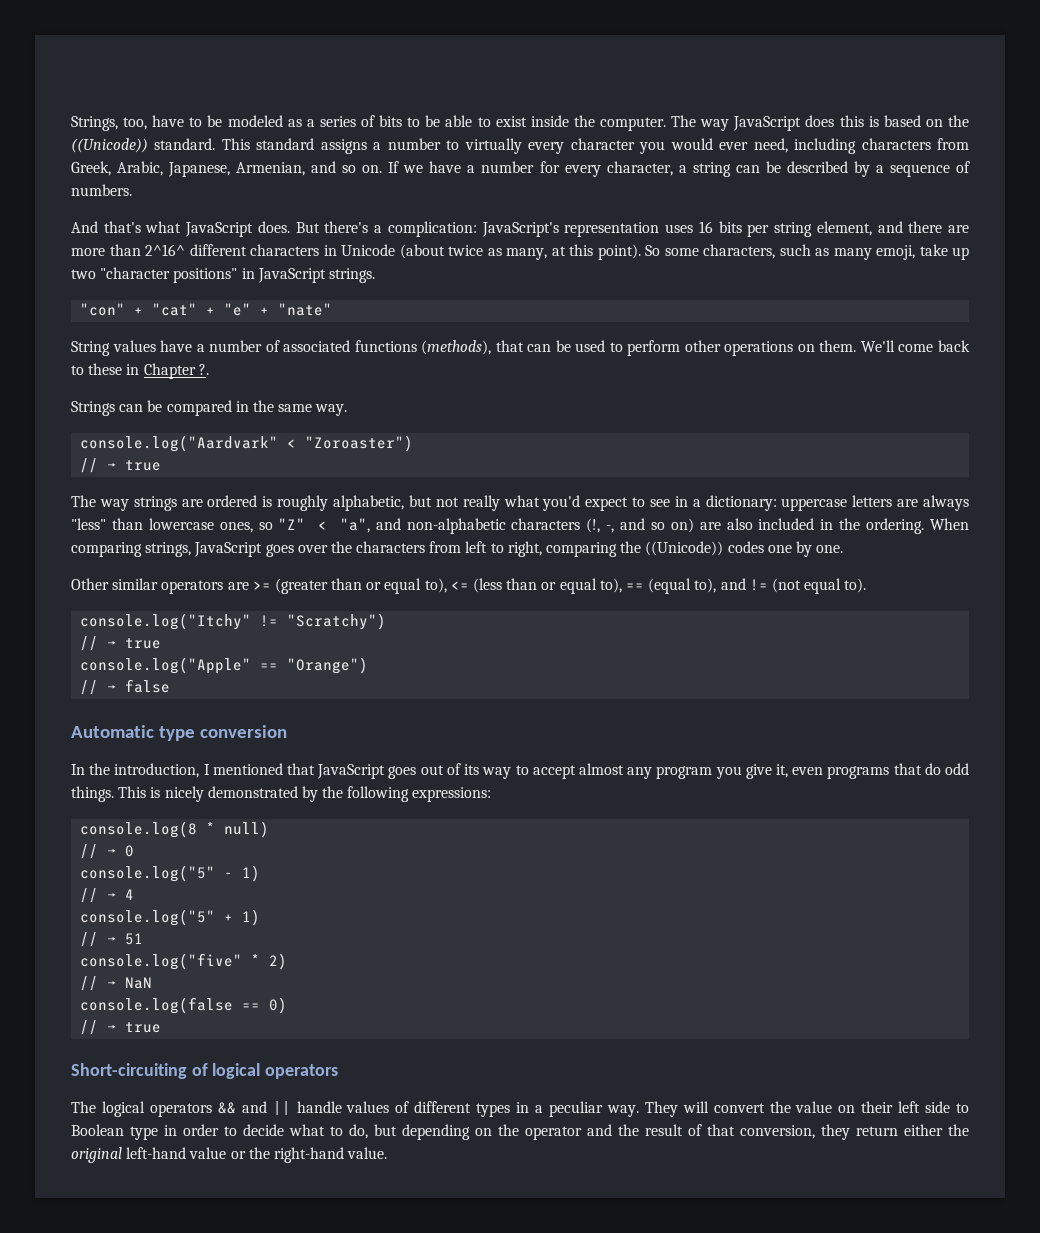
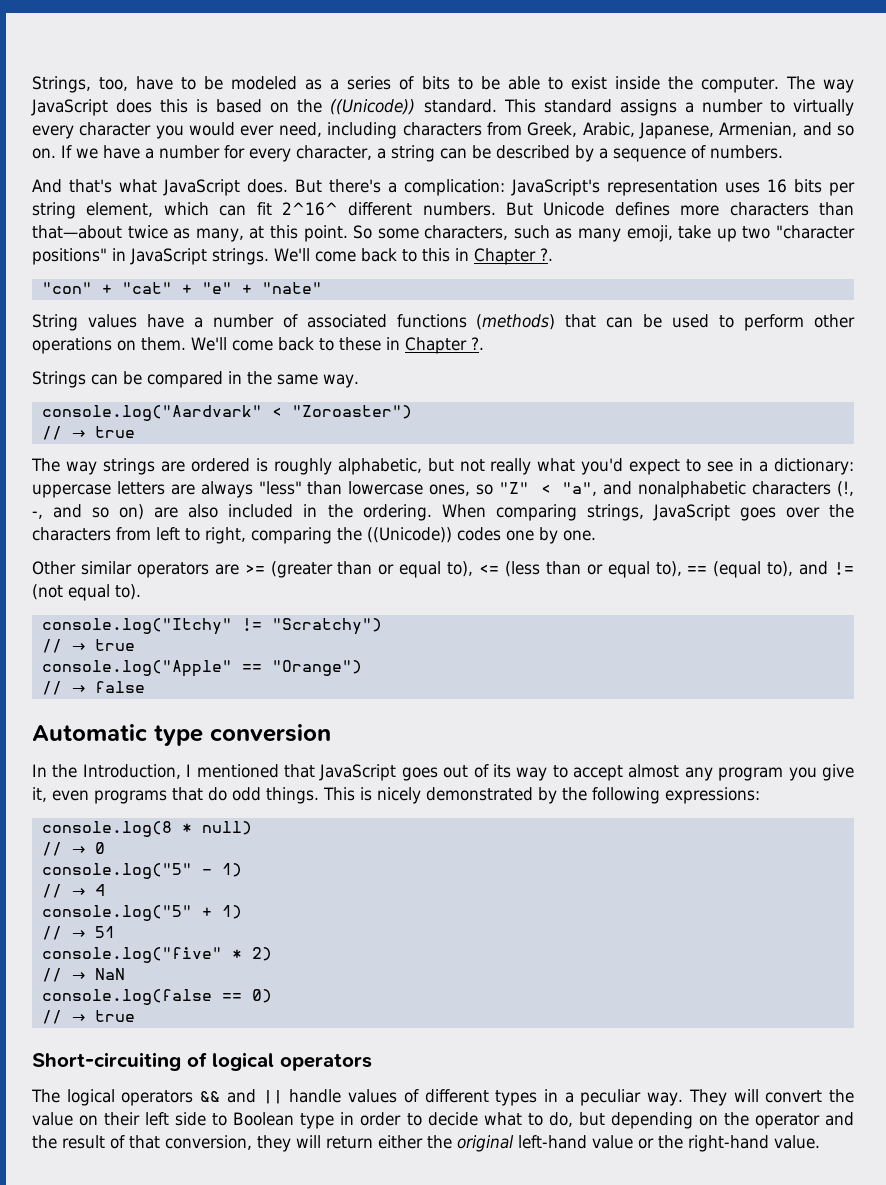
- But there's a complication: JavaScript's representation uses 16 bits per string element, and there are more than 2^16^ different characters in Unicode (about twice as many, at this point).
+ But there's a complication: JavaScript's representation uses 16 bits per string element, which can fit 2^16^ different numbers. But Unicode defines more characters than that—about twice as many, at this point.
+ We'll come back to this in Chapter ?.
- String values have a number of associated functions (methods), that can be used to perform other operations on them.
+ String values have a number of associated functions (methods) that can be used to perform other operations on them.
- The way strings are ordered is roughly alphabetic, but not really what you'd expect to see in a dictionary: uppercase letters are always "less" than lowercase ones, so "Z" < "a", and non-alphabetic characters (!, -, and so on) are also included in the ordering.
+ The way strings are ordered is roughly alphabetic, but not really what you'd expect to see in a dictionary: uppercase letters are always "less" than lowercase ones, so "Z" < "a", and nonalphabetic characters (!, -, and so on) are also included in the ordering.
- In the introduction, I mentioned that JavaScript goes out of its way to accept almost any program you give it, even programs that do odd things.
+ In the Introduction, I mentioned that JavaScript goes out of its way to accept almost any program you give it, even programs that do odd things.
- They will convert the value on their left side to Boolean type in order to decide what to do, but depending on the operator and the result of that conversion, they return either the original left-hand value or the right-hand value.
+ They will convert the value on their left side to Boolean type in order to decide what to do, but depending on the operator and the result of that conversion, they will return either the original left-hand value or the right-hand value.

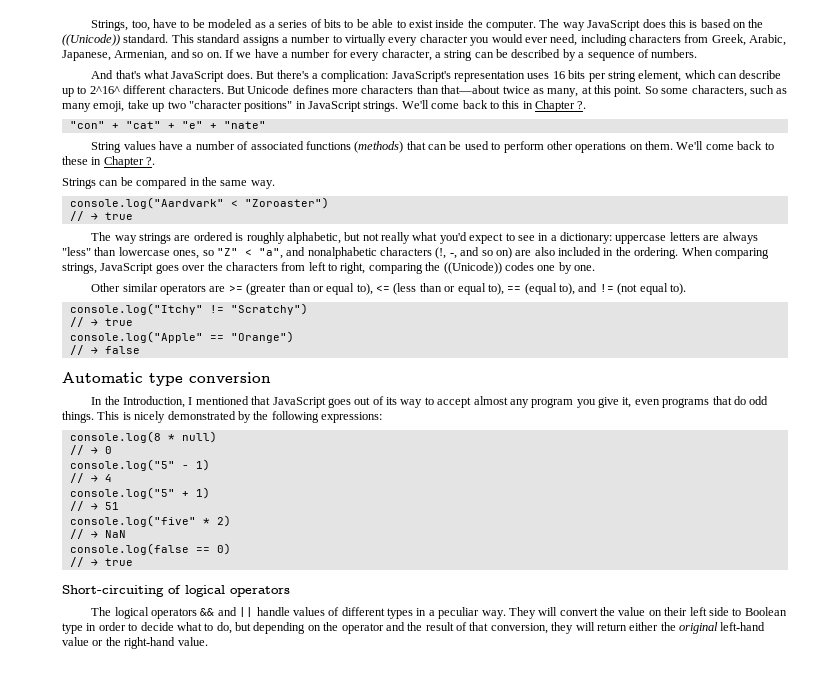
- But there's a complication: JavaScript's representation uses 16 bits per string element, which can fit 2^16^ different numbers.
+ But there's a complication: JavaScript's representation uses 16 bits per string element, which can describe up to 2^16^ different characters.

